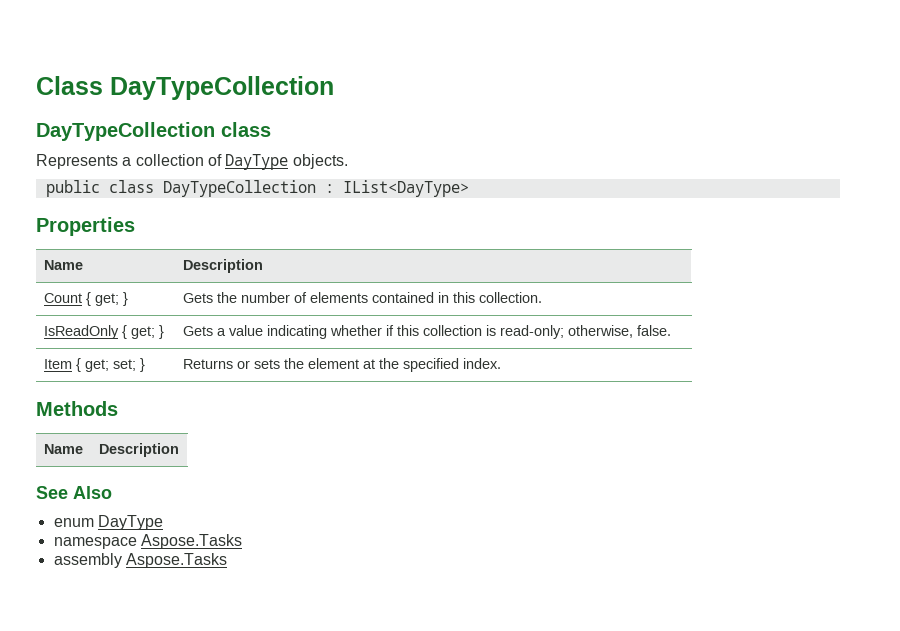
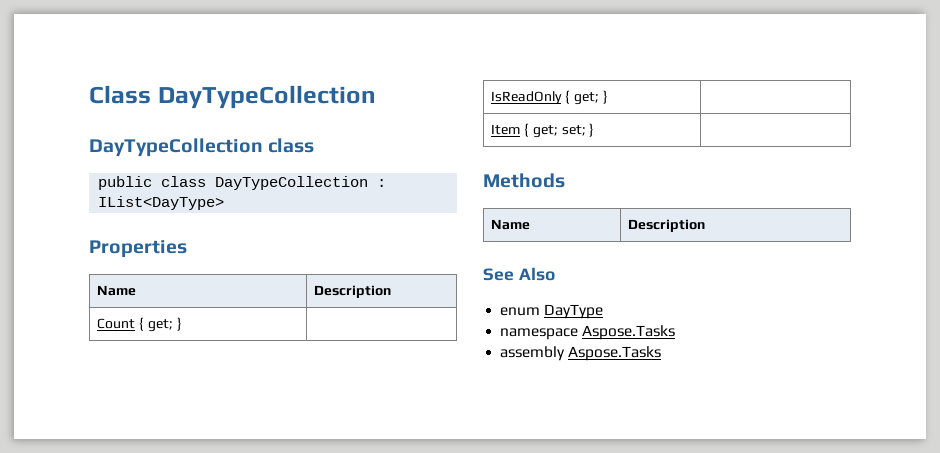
- Represents a collection of DayType objects.
- Count { get; } | Gets the number of elements contained in this collection.
- IsReadOnly { get; } | Gets a value indicating whether if this collection is read-only; otherwise, false.
+ Count { get; } |
+ IsReadOnly { get; } |
- Item { get; set; } | Returns or sets the element at the specified index.
+ Item { get; set; } |

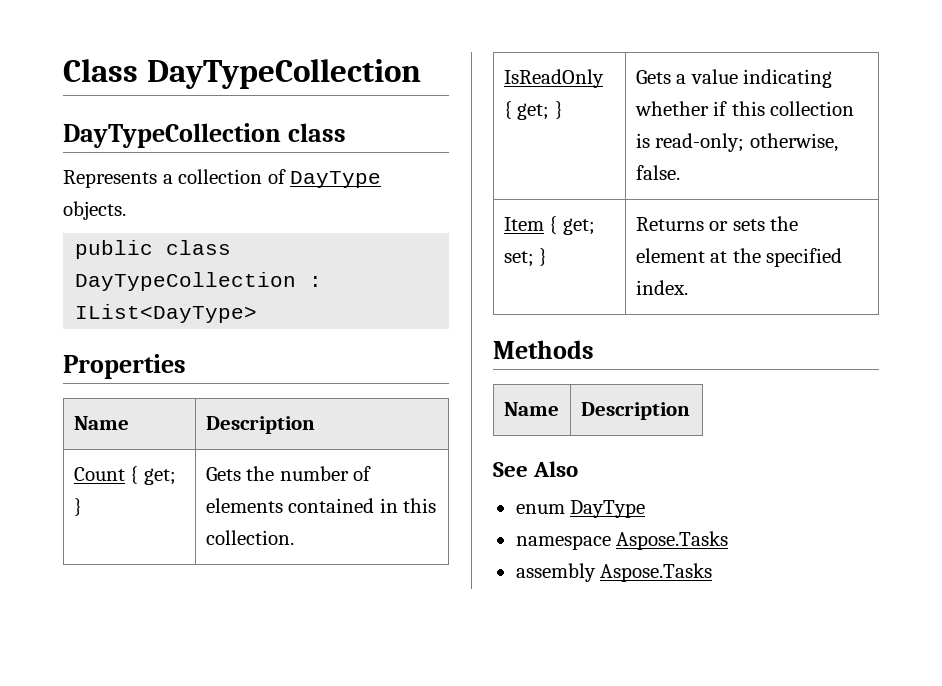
+ Represents a collection of DayType objects.
- Count { get; } |
- IsReadOnly { get; } |
+ Count { get; } | Gets the number of elements contained in this collection.
+ IsReadOnly { get; } | Gets a value indicating whether if this collection is read-only; otherwise, false.
- Item { get; set; } |
+ Item { get; set; } | Returns or sets the element at the specified index.

